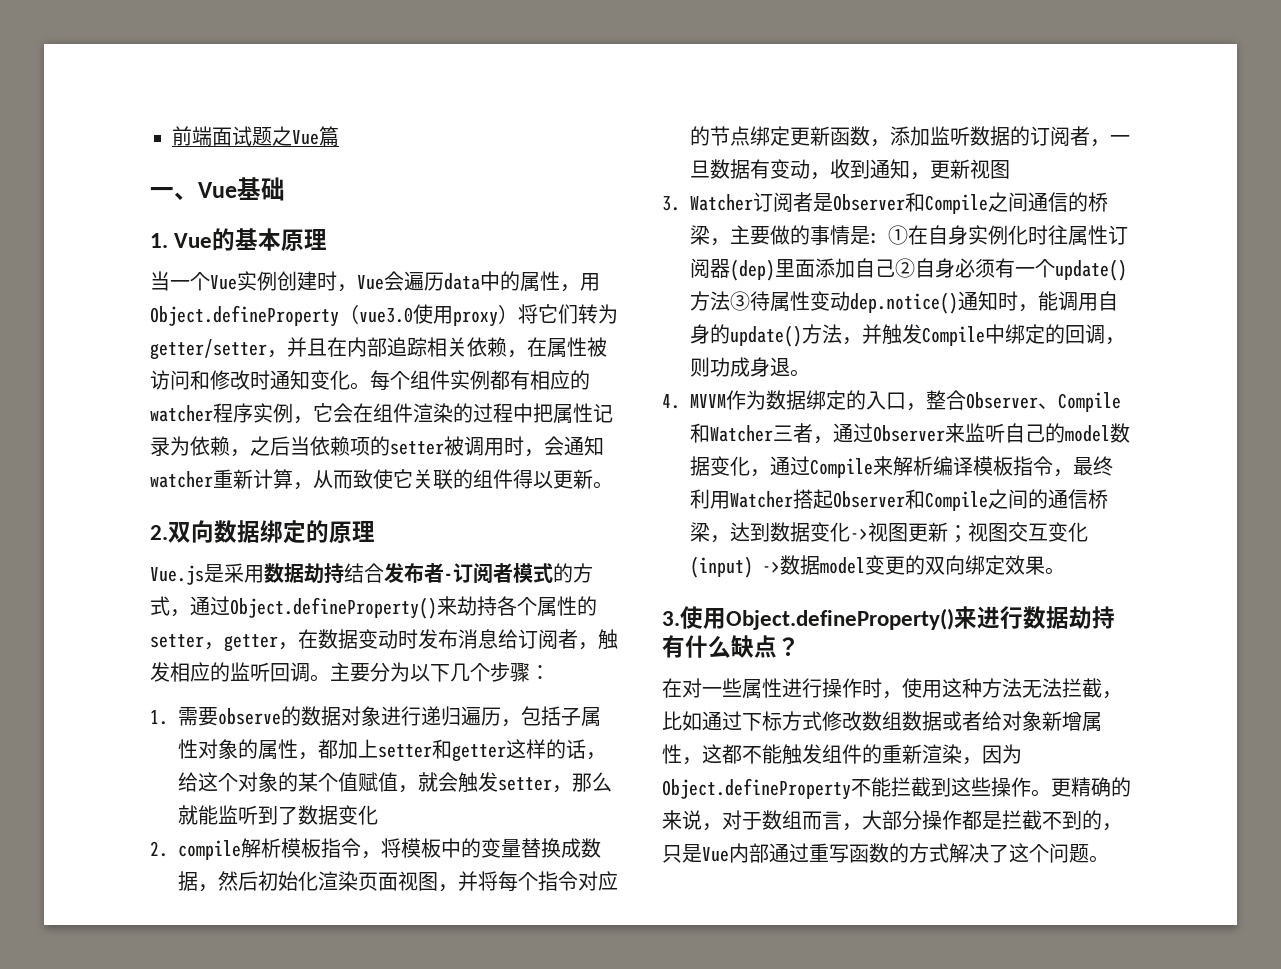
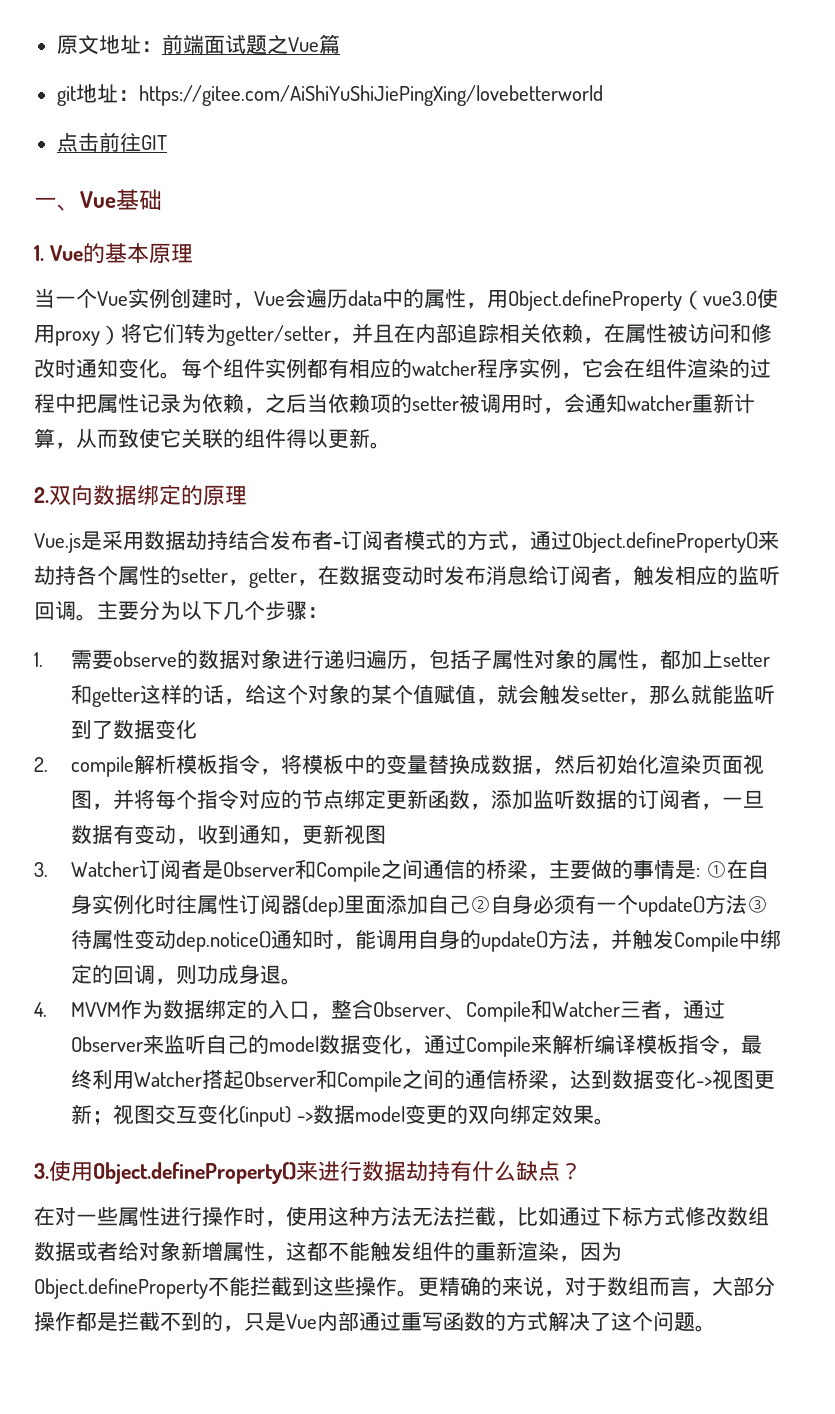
- 前端面试题之Vue篇
+ 原文地址：前端面试题之Vue篇
+ git地址：https://gitee.com/AiShiYuShiJiePingXing/lovebetterworld
+ 点击前往GIT

